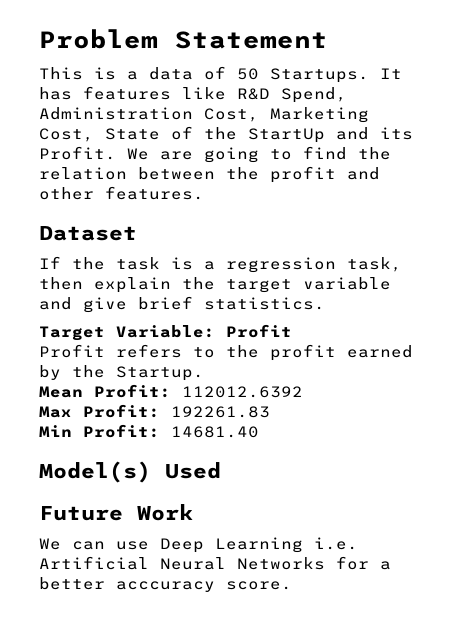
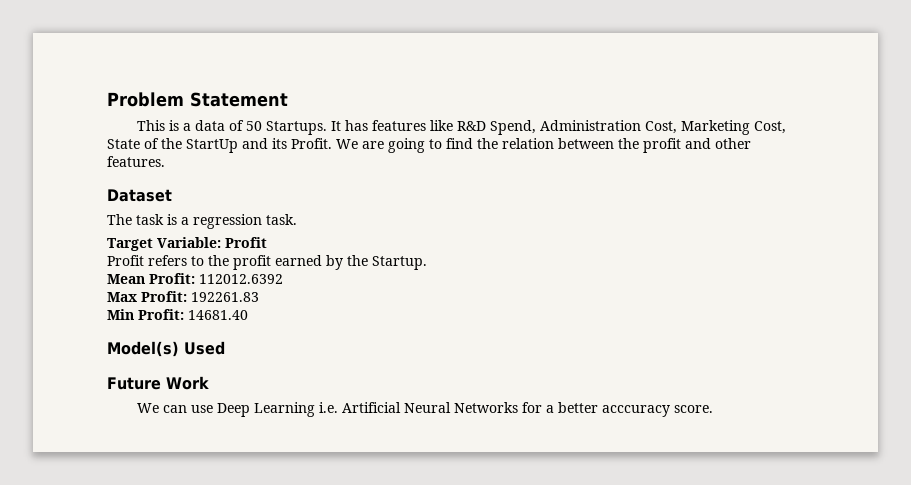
- If the task is a regression task, then explain the target variable and give brief statistics.
+ The task is a regression task.

